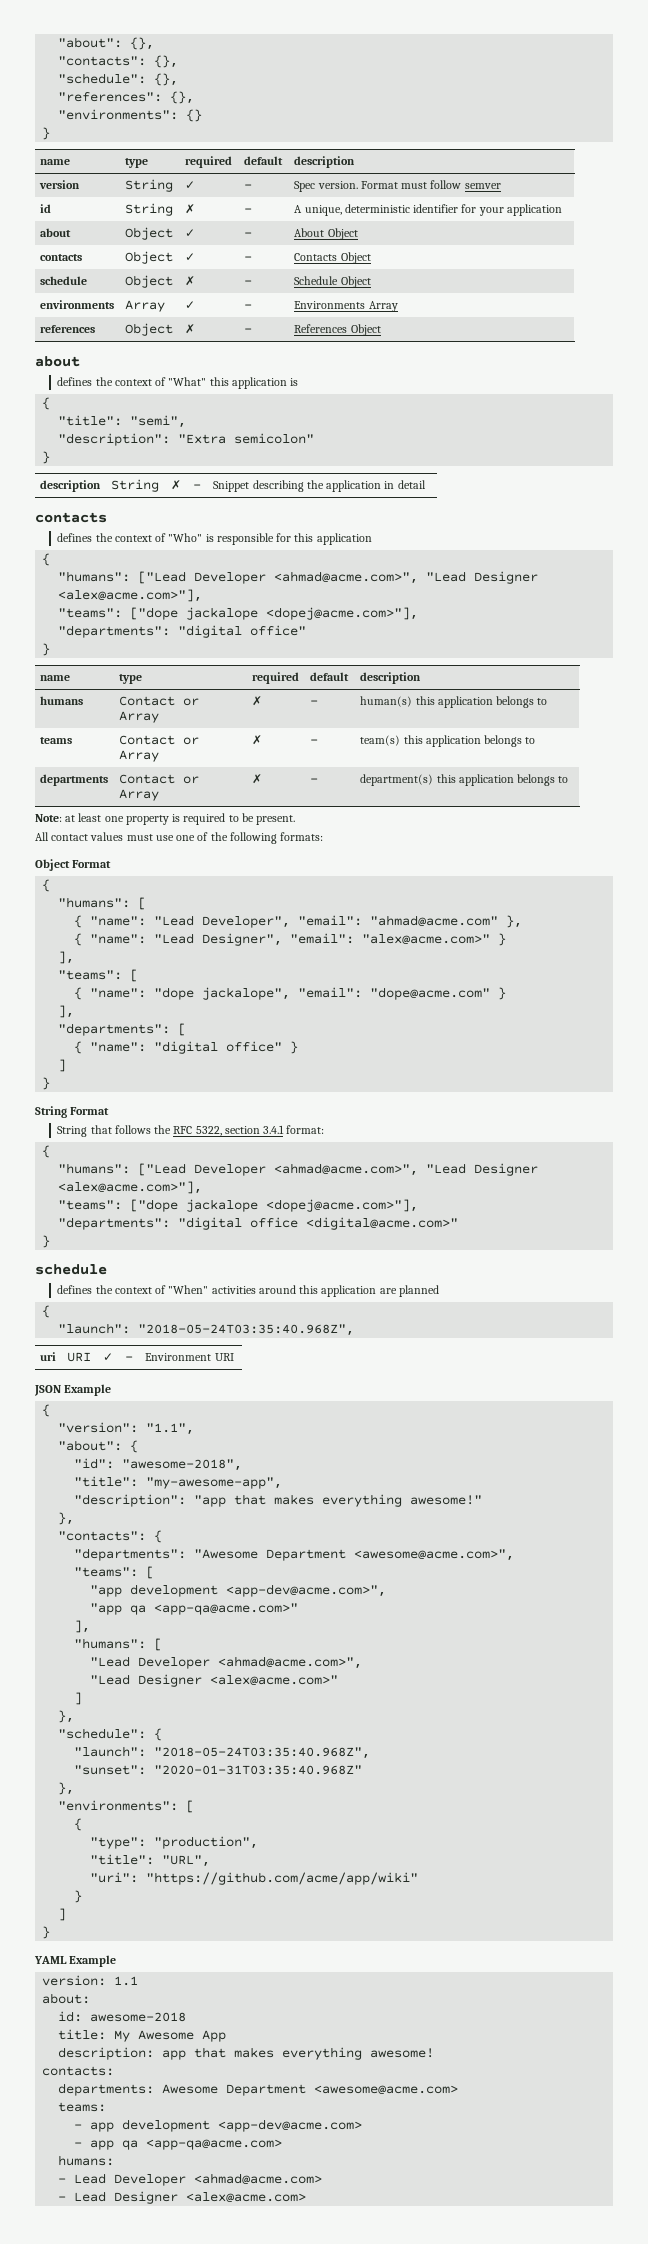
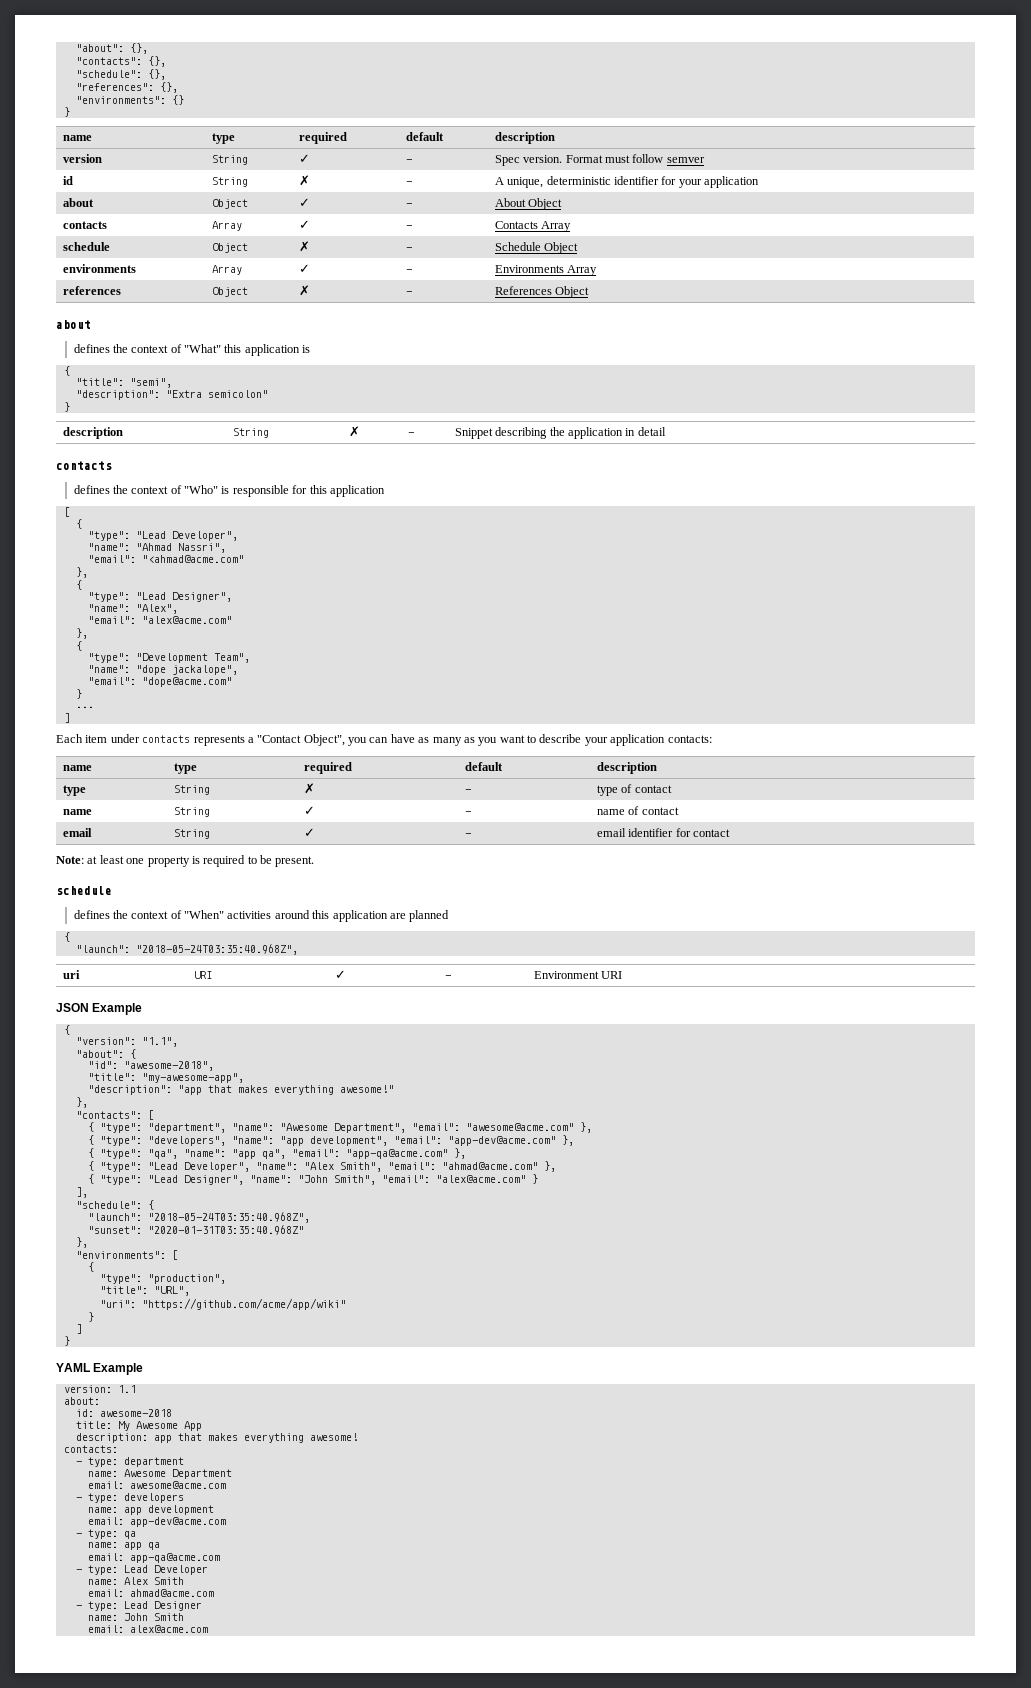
- contacts | Object | ✓ | - | Contacts Object
+ contacts | Array | ✓ | - | Contacts Array
  defines the context of "Who" is responsible for this application
+ [
  {
- "humans": ["Lead Developer <ahmad@acme.com>", "Lead Designer <alex@acme.com>"],
- "teams": ["dope jackalope <dopej@acme.com>"],
- "departments": "digital office"
+ "type": "Lead Developer",
+ "name": "Ahmad Nassri",
+ "email": "<ahmad@acme.com"
+ },
+ {
+ "type": "Lead Designer",
+ "name": "Alex",
+ "email": "alex@acme.com"
+ },
+ {
+ "type": "Development Team",
+ "name": "dope jackalope",
+ "email": "dope@acme.com"
  }
+ ...
+ ]
+ Each item under contacts represents a "Contact Object", you can have as many as you want to describe your application contacts:
  name | type | required | default | description
- humans | Contact or Array | ✗ | - | human(s) this application belongs to
- teams | Contact or Array | ✗ | - | team(s) this application belongs to
- departments | Contact or Array | ✗ | - | department(s) this application belongs to
+ type | String | ✗ | - | type of contact
+ name | String | ✓ | - | name of contact
+ email | String | ✓ | - | email identifier for contact
- All contact values must use one of the following formats:
- Object Format
- {
- "humans": [
- { "name": "Lead Developer", "email": "ahmad@acme.com" },
- { "name": "Lead Designer", "email": "alex@acme.com>" }
- ],
- "teams": [
- { "name": "dope jackalope", "email": "dope@acme.com" }
- ],
- "departments": [
- { "name": "digital office" }
- ]
- }
- String Format
- String that follows the RFC 5322, section 3.4.1 format:
- {
- "humans": ["Lead Developer <ahmad@acme.com>", "Lead Designer <alex@acme.com>"],
- "teams": ["dope jackalope <dopej@acme.com>"],
- "departments": "digital office <digital@acme.com>"
- }
- "contacts": {
- "departments": "Awesome Department <awesome@acme.com>",
- "teams": [
- "app development <app-dev@acme.com>",
- "app qa <app-qa@acme.com>"
+ "contacts": [
+ { "type": "department", "name": "Awesome Department", "email": "awesome@acme.com" },
+ { "type": "developers", "name": "app development", "email": "app-dev@acme.com" },
+ { "type": "qa", "name": "app qa", "email": "app-qa@acme.com" },
+ { "type": "Lead Developer", "name": "Alex Smith", "email": "ahmad@acme.com" },
+ { "type": "Lead Designer", "name": "John Smith", "email": "alex@acme.com" }
  ],
- "humans": [
- "Lead Developer <ahmad@acme.com>",
- "Lead Designer <alex@acme.com>"
- ]
- },
- departments: Awesome Department <awesome@acme.com>
- teams:
- - app development <app-dev@acme.com>
- - app qa <app-qa@acme.com>
- humans:
- - Lead Developer <ahmad@acme.com>
- - Lead Designer <alex@acme.com>
+ - type: department
+ name: Awesome Department
+ email: awesome@acme.com
+ - type: developers
+ name: app development
+ email: app-dev@acme.com
+ - type: qa
+ name: app qa
+ email: app-qa@acme.com
+ - type: Lead Developer
+ name: Alex Smith
+ email: ahmad@acme.com
+ - type: Lead Designer
+ name: John Smith
+ email: alex@acme.com

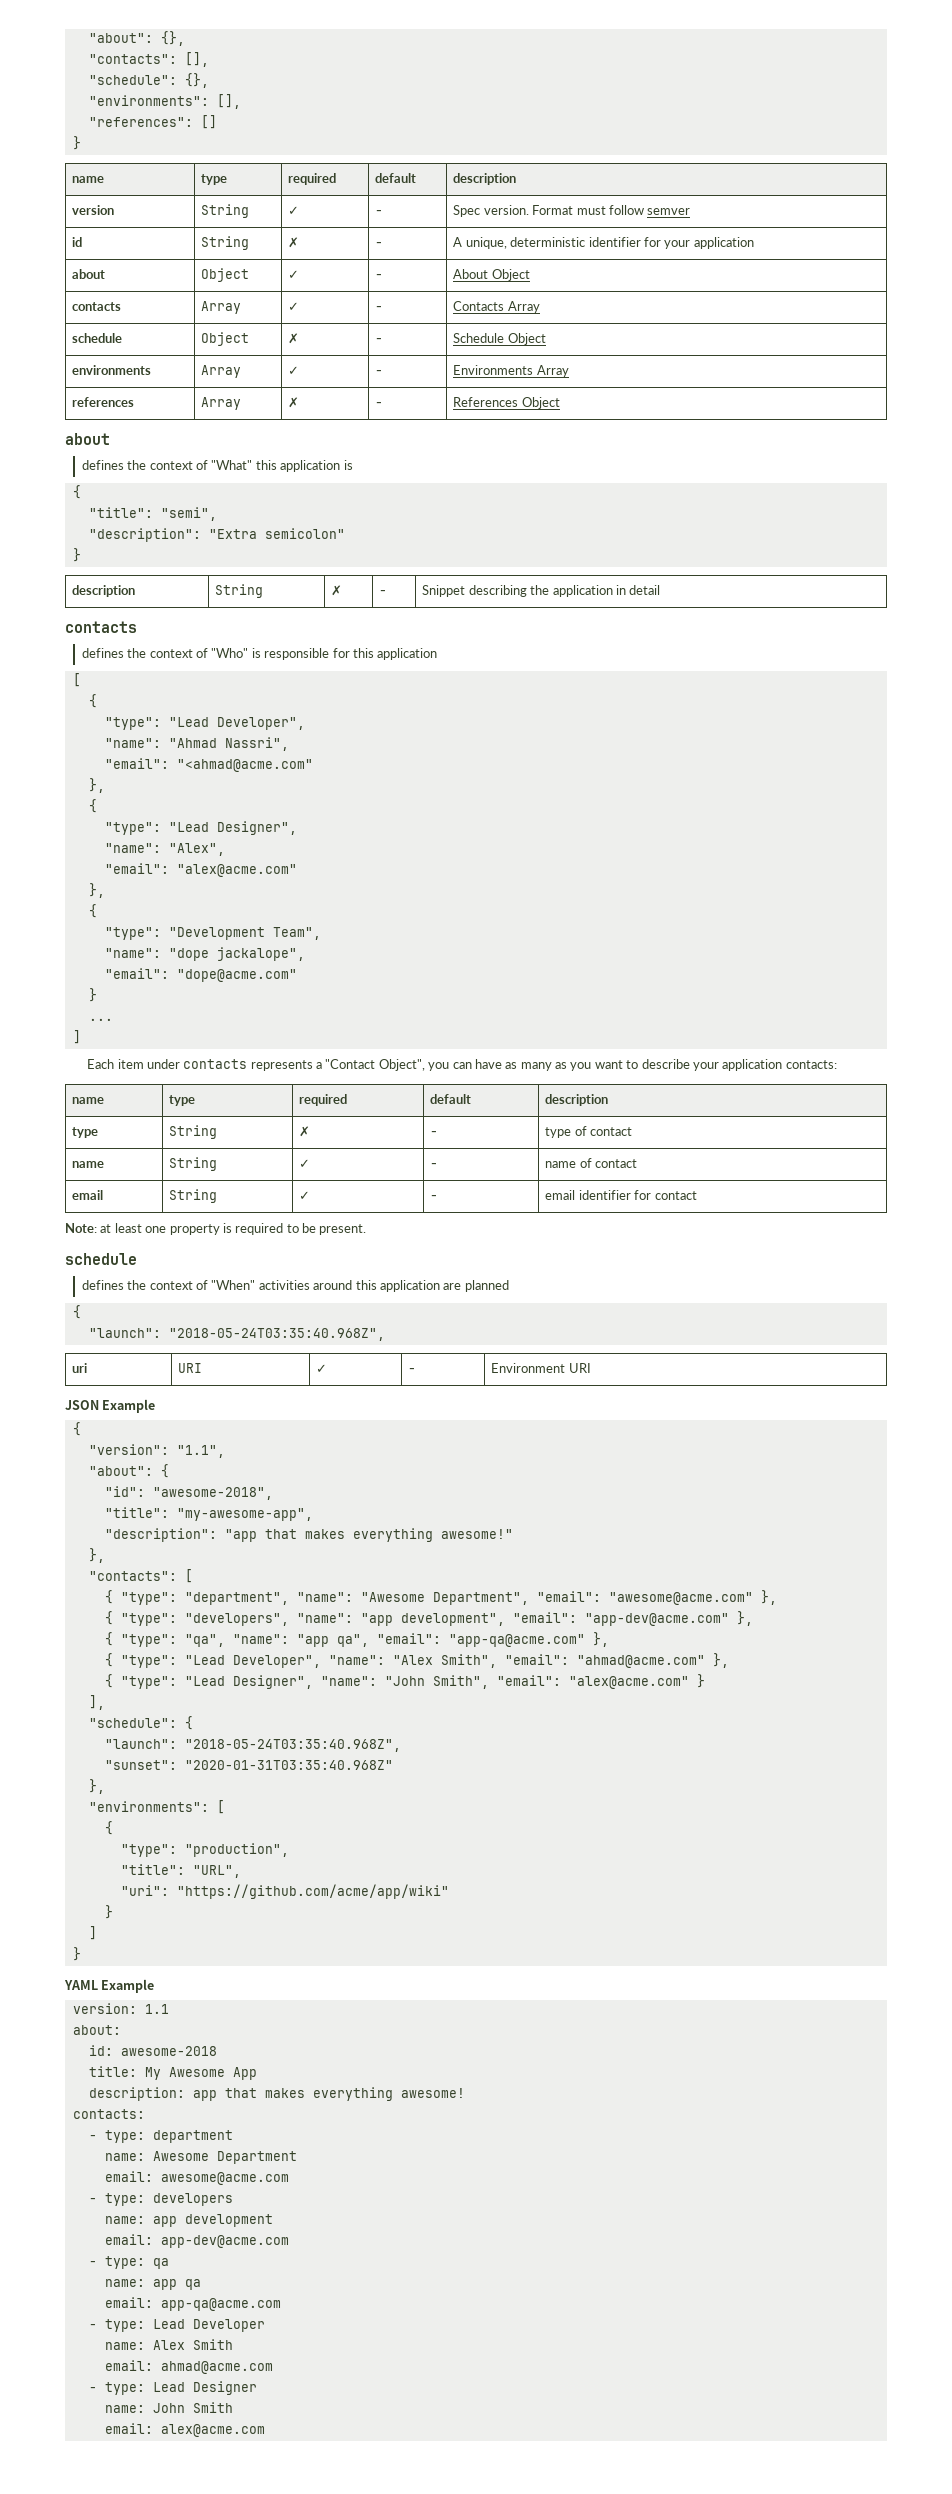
- "contacts": {},
+ "contacts": [],
+ "environments": [],
- "references": {},
- "environments": {}
+ "references": []
- references | Object | ✗ | - | References Object
+ references | Array | ✗ | - | References Object

